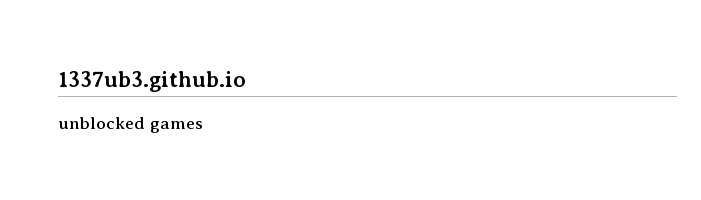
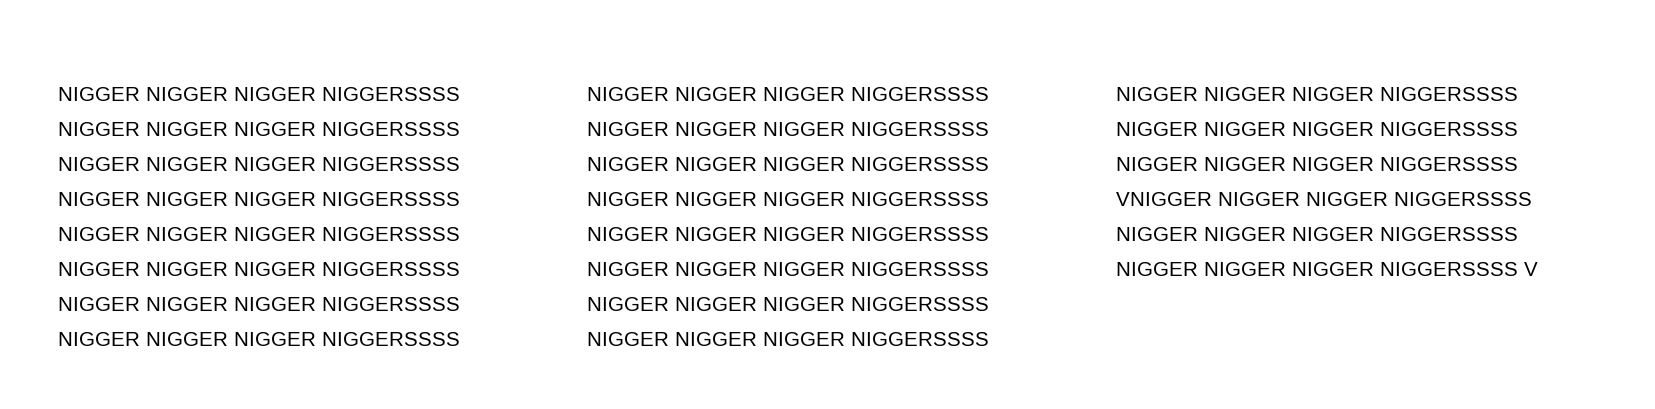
- 1337ub3.github.io
- unblocked games
+ NIGGER NIGGER NIGGER NIGGERSSSS NIGGER NIGGER NIGGER NIGGERSSSS NIGGER NIGGER NIGGER NIGGERSSSS NIGGER NIGGER NIGGER NIGGERSSSS NIGGER NIGGER NIGGER NIGGERSSSS NIGGER NIGGER NIGGER NIGGERSSSS NIGGER NIGGER NIGGER NIGGERSSSS NIGGER NIGGER NIGGER NIGGERSSSS NIGGER NIGGER NIGGER NIGGERSSSS NIGGER NIGGER NIGGER NIGGERSSSS NIGGER NIGGER NIGGER NIGGERSSSS NIGGER NIGGER NIGGER NIGGERSSSS NIGGER NIGGER NIGGER NIGGERSSSS NIGGER NIGGER NIGGER NIGGERSSSS NIGGER NIGGER NIGGER NIGGERSSSS NIGGER NIGGER NIGGER NIGGERSSSS NIGGER NIGGER NIGGER NIGGERSSSS NIGGER NIGGER NIGGER NIGGERSSSS NIGGER NIGGER NIGGER NIGGERSSSS VNIGGER NIGGER NIGGER NIGGERSSSS NIGGER NIGGER NIGGER NIGGERSSSS NIGGER NIGGER NIGGER NIGGERSSSS V

